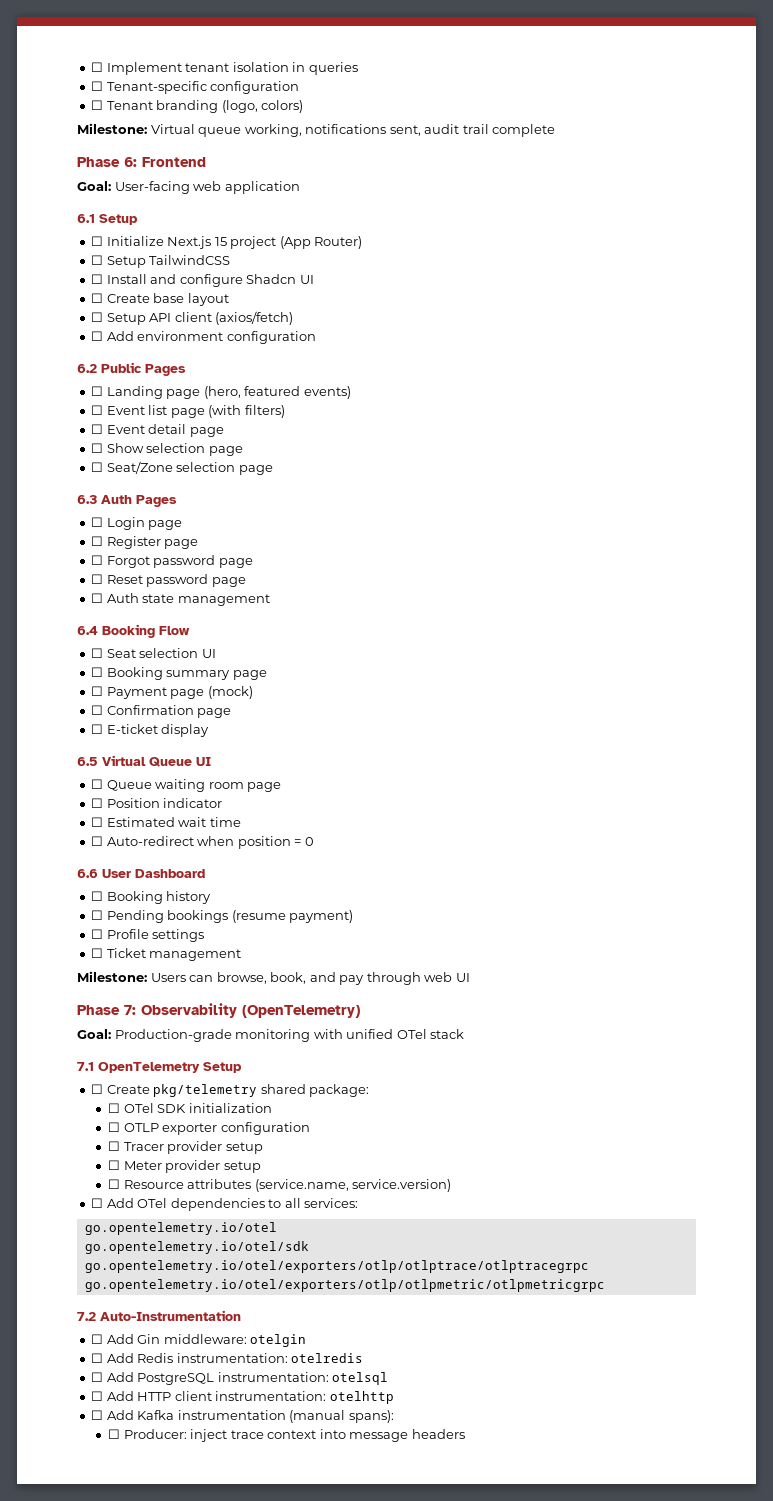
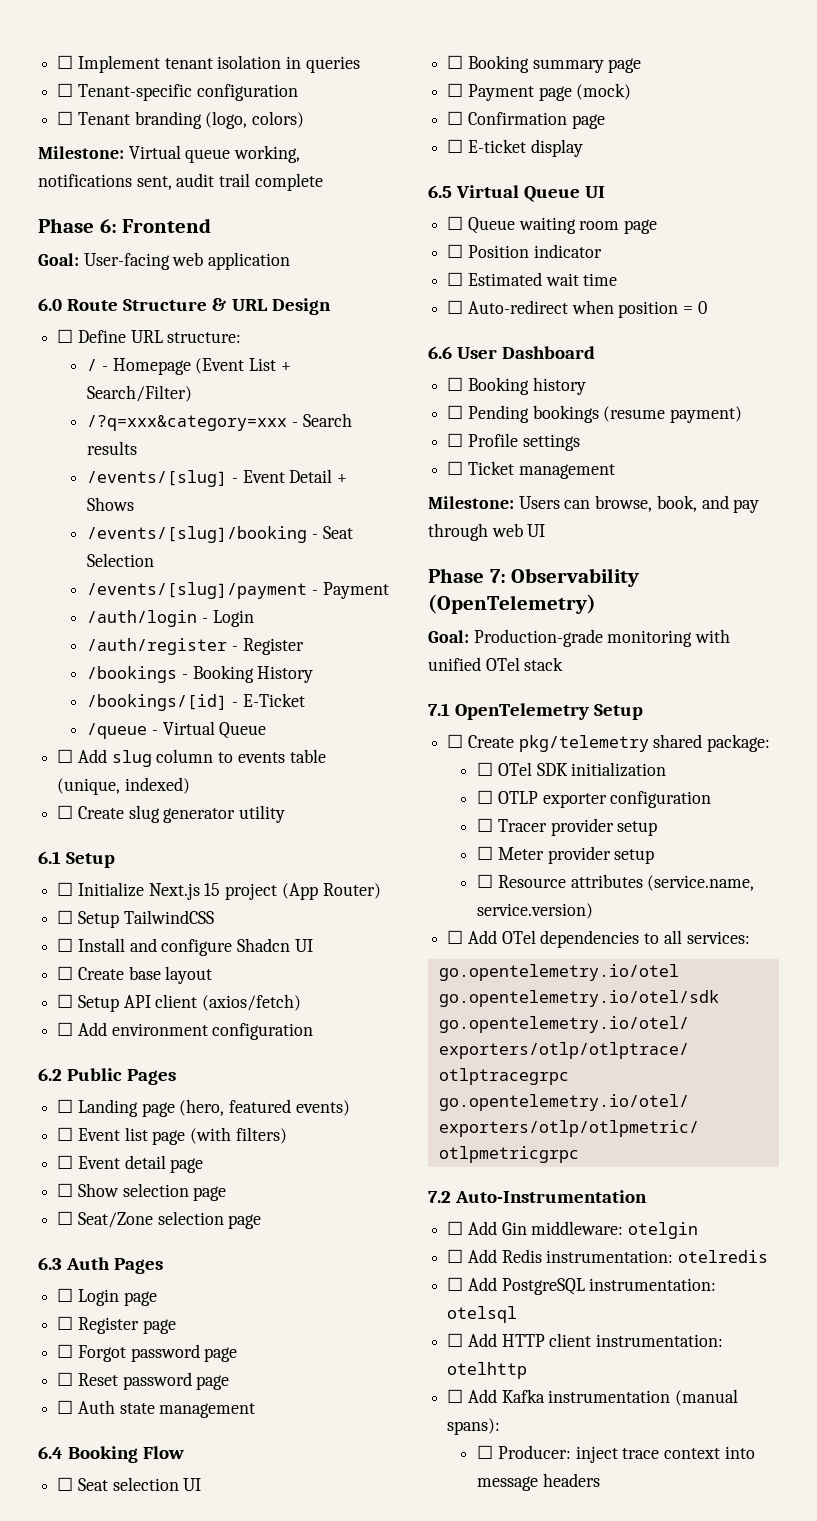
+ 6.0 Route Structure & URL Design
+ ☐ Define URL structure:
+ / - Homepage (Event List + Search/Filter)
+ /?q=xxx&category=xxx - Search results
+ /events/[slug] - Event Detail + Shows
+ /events/[slug]/booking - Seat Selection
+ /events/[slug]/payment - Payment
+ /auth/login - Login
+ /auth/register - Register
+ /bookings - Booking History
+ /bookings/[id] - E-Ticket
+ /queue - Virtual Queue
+ ☐ Add slug column to events table (unique, indexed)
+ ☐ Create slug generator utility

